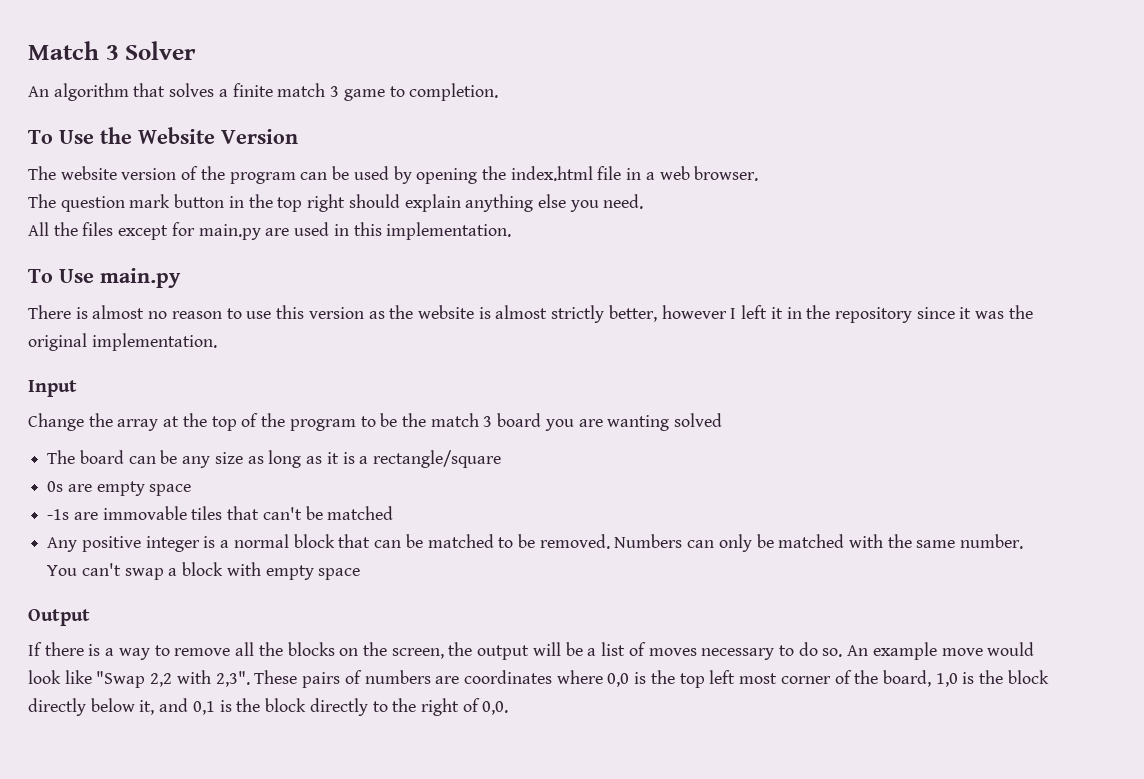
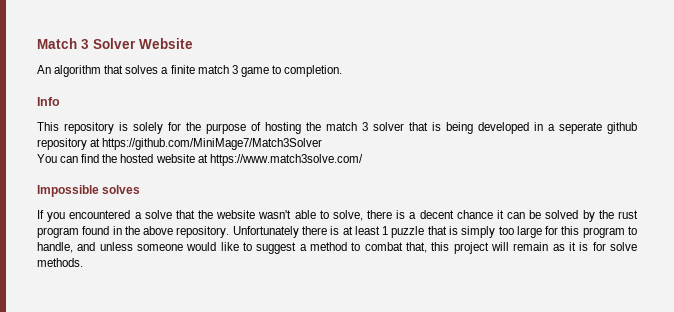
- Match 3 Solver
+ Match 3 Solver Website
- To Use the Website Version
- The website version of the program can be used by opening the index.html file in a web browser.
- The question mark button in the top right should explain anything else you need.
- All the files except for main.py are used in this implementation.
- To Use main.py
- There is almost no reason to use this version as the website is almost strictly better, however I left it in the repository since it was the original implementation.
- Input
- Change the array at the top of the program to be the match 3 board you are wanting solved
- The board can be any size as long as it is a rectangle/square
- 0s are empty space
- -1s are immovable tiles that can't be matched
- Any positive integer is a normal block that can be matched to be removed. Numbers can only be matched with the same number. You can't swap a block with empty space
- Output
- If there is a way to remove all the blocks on the screen, the output will be a list of moves necessary to do so. An example move would look like "Swap 2,2 with 2,3". These pairs of numbers are coordinates where 0,0 is the top left most corner of the board, 1,0 is the block directly below it, and 0,1 is the block directly to the right of 0,0.
+ Info
+ This repository is solely for the purpose of hosting the match 3 solver that is being developed in a seperate github repository at https://github.com/MiniMage7/Match3Solver
+ You can find the hosted website at https://www.match3solve.com/
+ Impossible solves
+ If you encountered a solve that the website wasn't able to solve, there is a decent chance it can be solved by the rust program found in the above repository. Unfortunately there is at least 1 puzzle that is simply too large for this program to handle, and unless someone would like to suggest a method to combat that, this project will remain as it is for solve methods.

